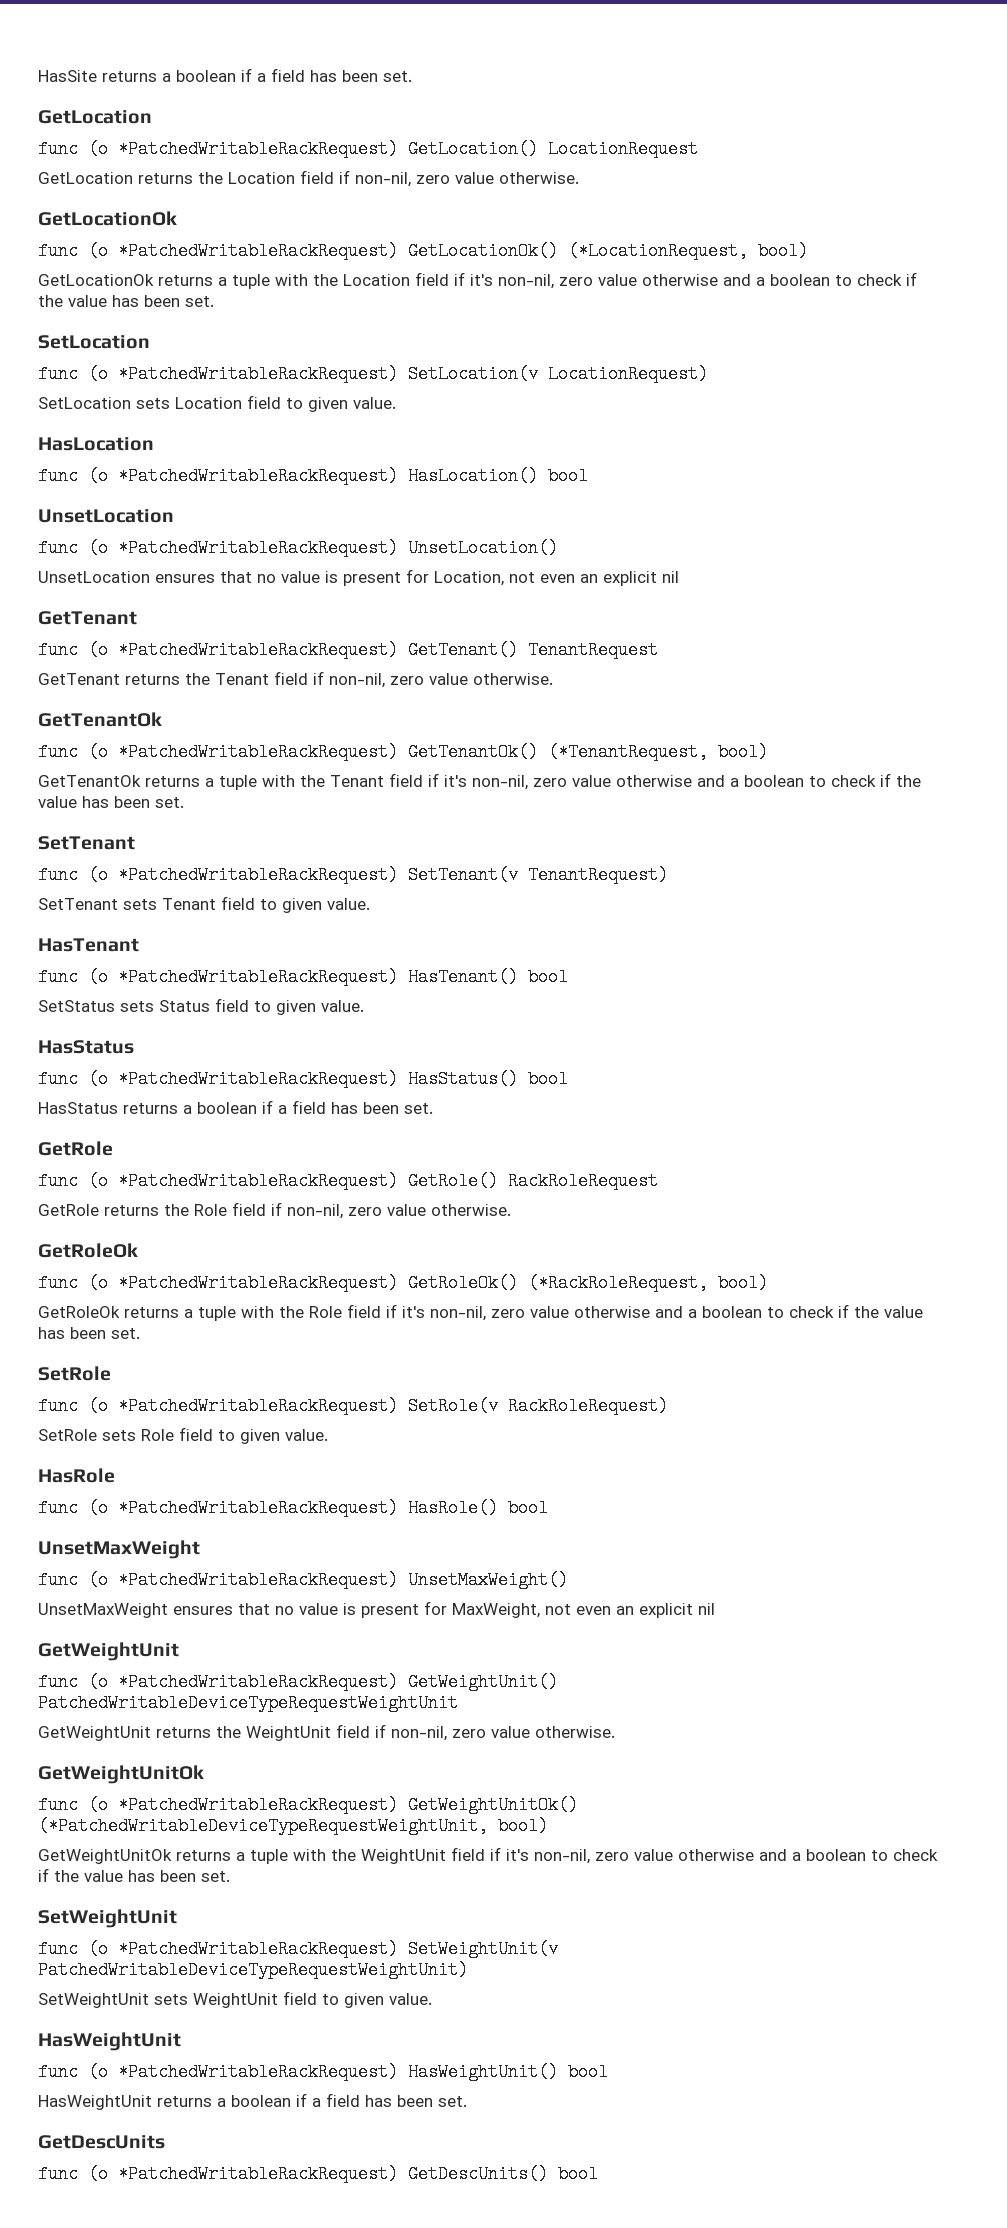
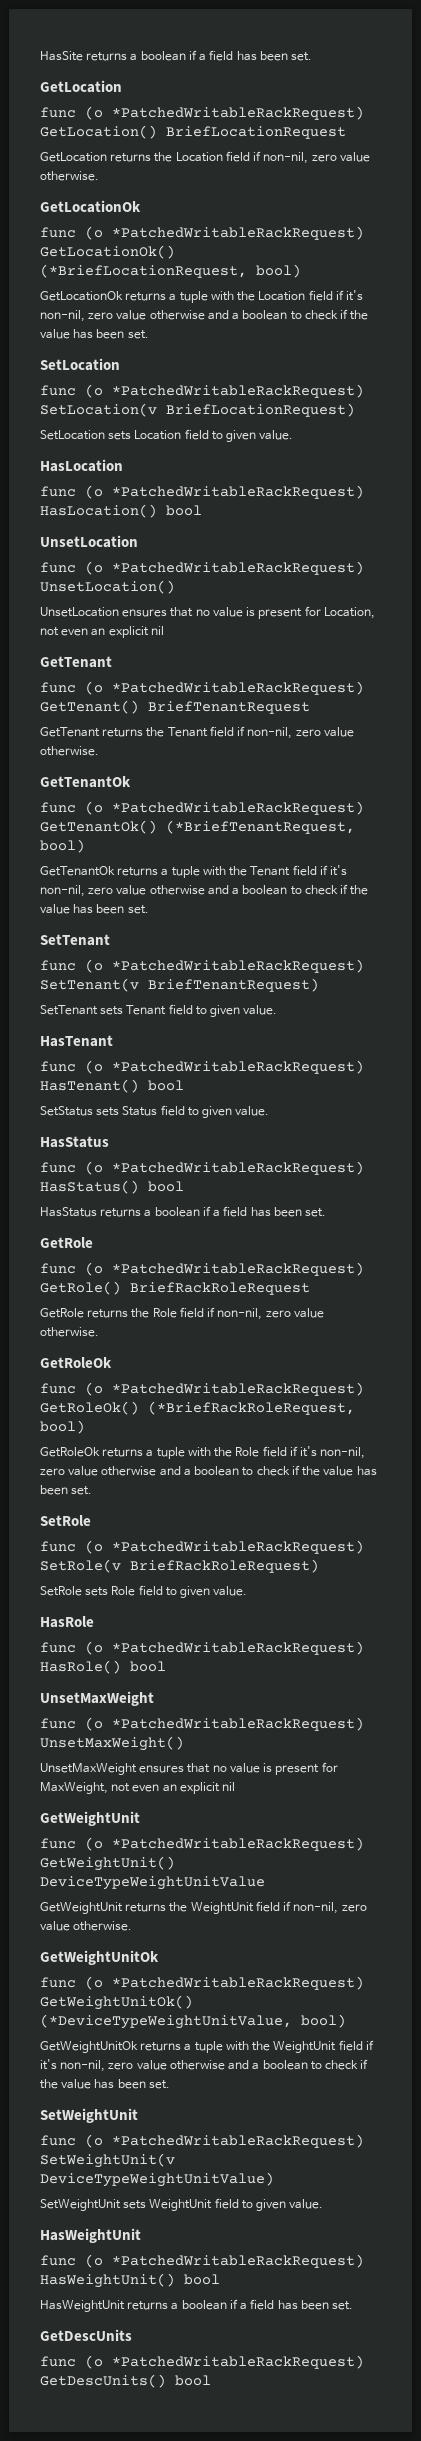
- func (o *PatchedWritableRackRequest) GetLocation() LocationRequest
+ func (o *PatchedWritableRackRequest) GetLocation() BriefLocationRequest
- func (o *PatchedWritableRackRequest) GetLocationOk() (*LocationRequest, bool)
+ func (o *PatchedWritableRackRequest) GetLocationOk() (*BriefLocationRequest, bool)
- func (o *PatchedWritableRackRequest) SetLocation(v LocationRequest)
+ func (o *PatchedWritableRackRequest) SetLocation(v BriefLocationRequest)
- func (o *PatchedWritableRackRequest) GetTenant() TenantRequest
+ func (o *PatchedWritableRackRequest) GetTenant() BriefTenantRequest
- func (o *PatchedWritableRackRequest) GetTenantOk() (*TenantRequest, bool)
+ func (o *PatchedWritableRackRequest) GetTenantOk() (*BriefTenantRequest, bool)
- func (o *PatchedWritableRackRequest) SetTenant(v TenantRequest)
+ func (o *PatchedWritableRackRequest) SetTenant(v BriefTenantRequest)
- func (o *PatchedWritableRackRequest) GetRole() RackRoleRequest
+ func (o *PatchedWritableRackRequest) GetRole() BriefRackRoleRequest
- func (o *PatchedWritableRackRequest) GetRoleOk() (*RackRoleRequest, bool)
+ func (o *PatchedWritableRackRequest) GetRoleOk() (*BriefRackRoleRequest, bool)
- func (o *PatchedWritableRackRequest) SetRole(v RackRoleRequest)
+ func (o *PatchedWritableRackRequest) SetRole(v BriefRackRoleRequest)
- func (o *PatchedWritableRackRequest) GetWeightUnit() PatchedWritableDeviceTypeRequestWeightUnit
+ func (o *PatchedWritableRackRequest) GetWeightUnit() DeviceTypeWeightUnitValue
- func (o *PatchedWritableRackRequest) GetWeightUnitOk() (*PatchedWritableDeviceTypeRequestWeightUnit, bool)
+ func (o *PatchedWritableRackRequest) GetWeightUnitOk() (*DeviceTypeWeightUnitValue, bool)
- func (o *PatchedWritableRackRequest) SetWeightUnit(v PatchedWritableDeviceTypeRequestWeightUnit)
+ func (o *PatchedWritableRackRequest) SetWeightUnit(v DeviceTypeWeightUnitValue)

